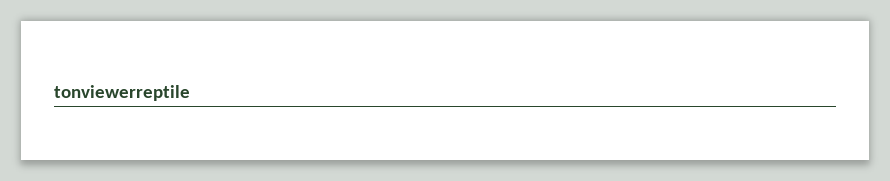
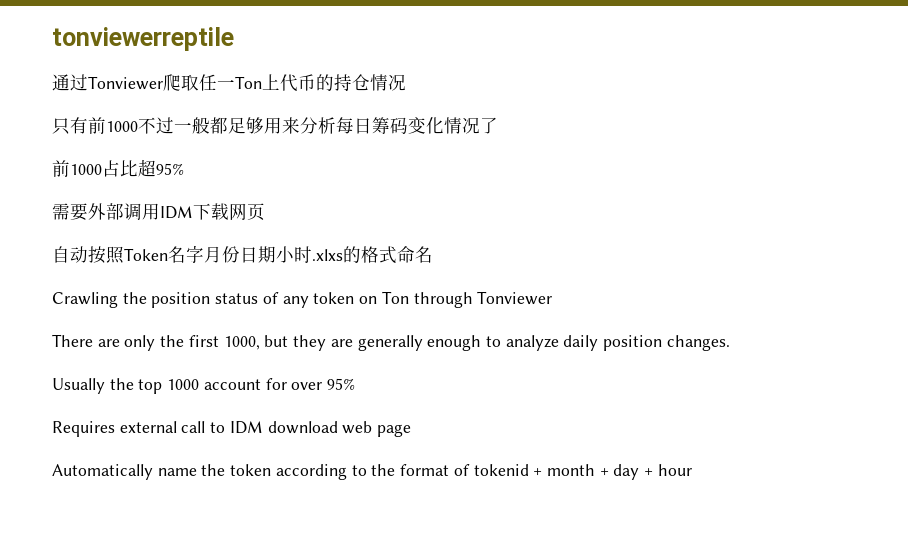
+ 通过Tonviewer爬取任一Ton上代币的持仓情况
+ 只有前1000不过一般都足够用来分析每日筹码变化情况了
+ 前1000占比超95%
+ 需要外部调用IDM下载网页
+ 自动按照Token名字月份日期小时.xlxs的格式命名
+ Crawling the position status of any token on Ton through Tonviewer
+ There are only the first 1000, but they are generally enough to analyze daily position changes.
+ Usually the top 1000 account for over 95%
+ Requires external call to IDM download web page
+ Automatically name the token according to the format of tokenid + month + day + hour

